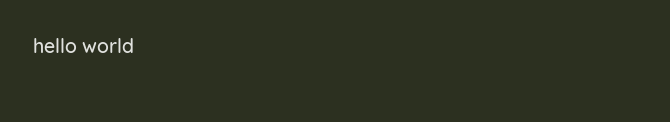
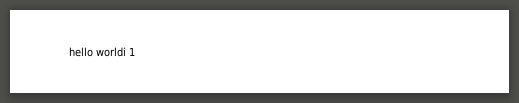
- hello world
+ hello worldi 1

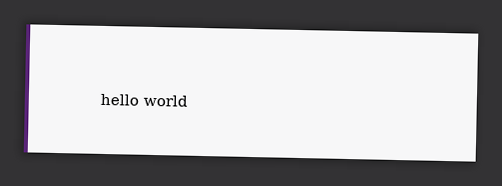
- hello worldi 1
+ hello world

